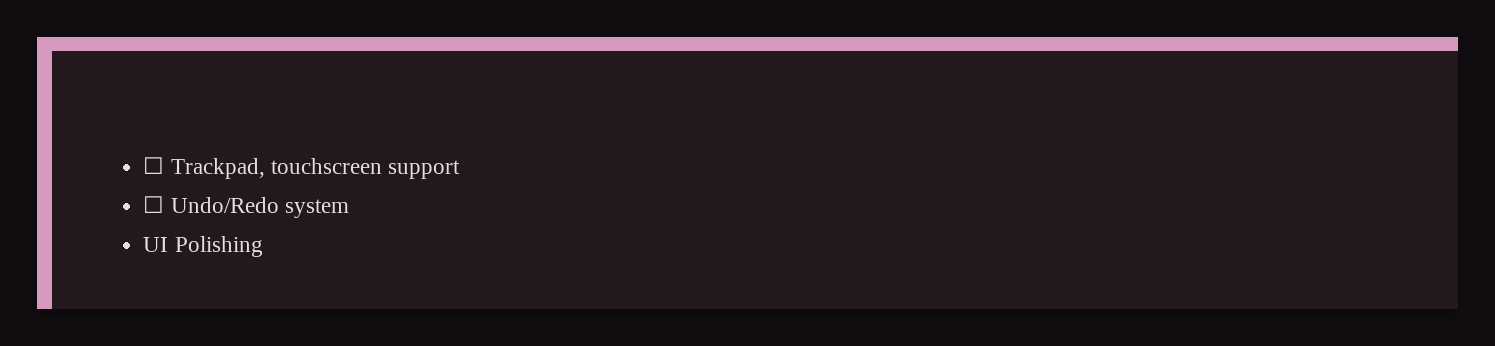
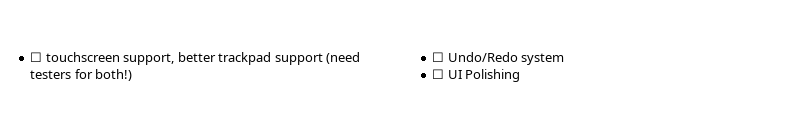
- ☐ Trackpad, touchscreen support
+ ☐ touchscreen support, better trackpad support (need testers for both!)
- UI Polishing
+ ☐ UI Polishing

